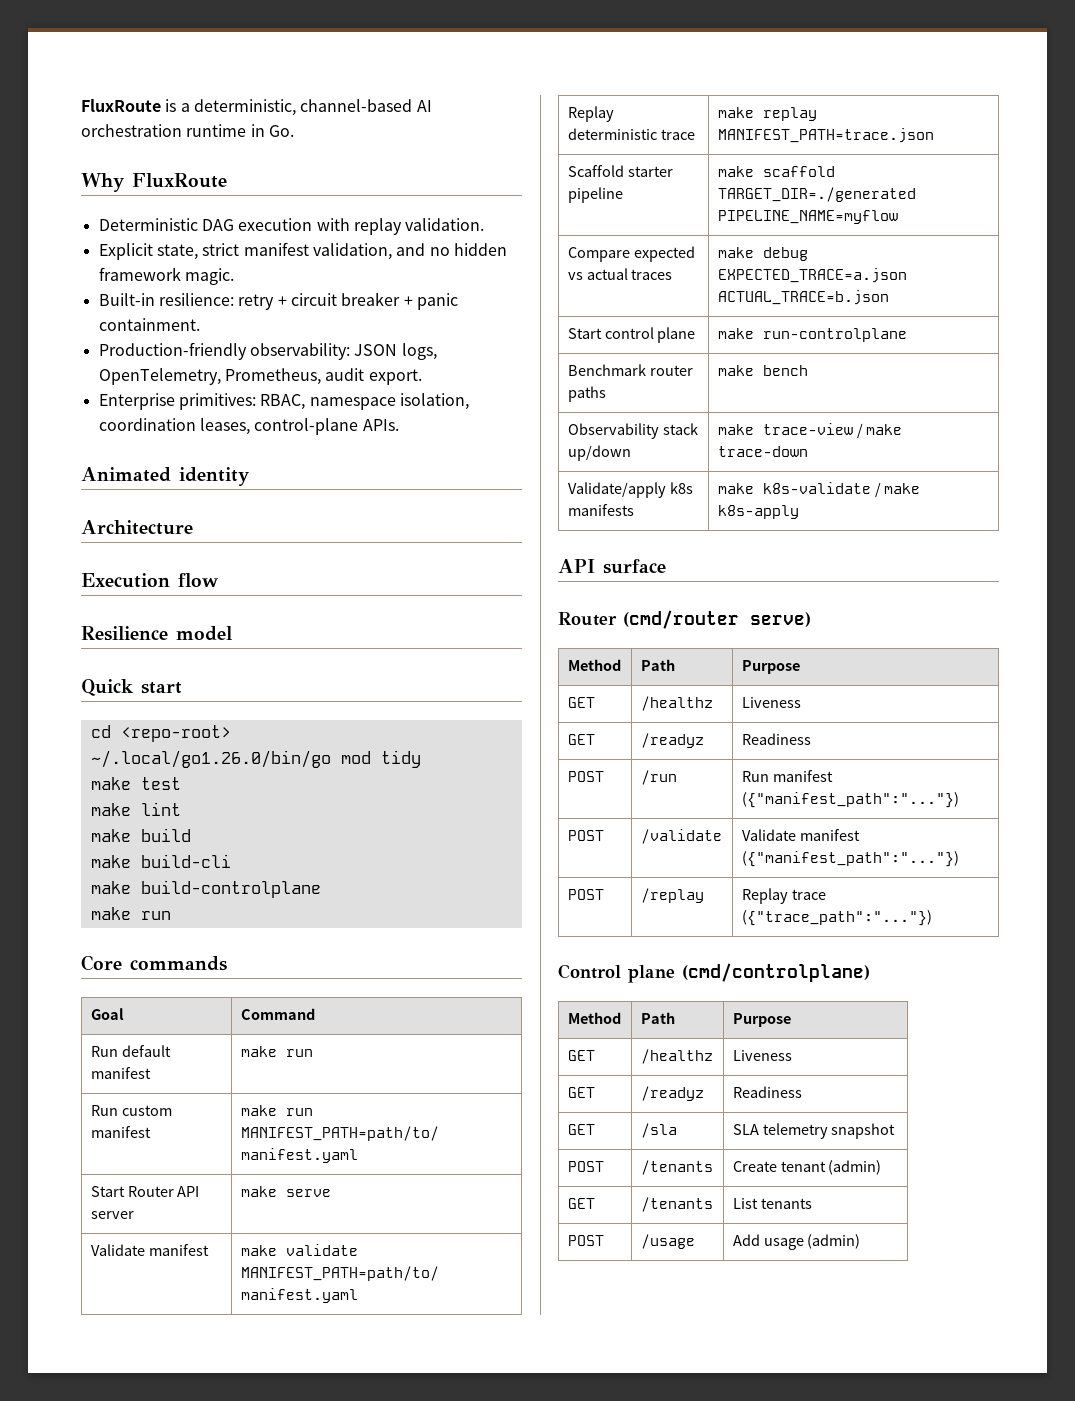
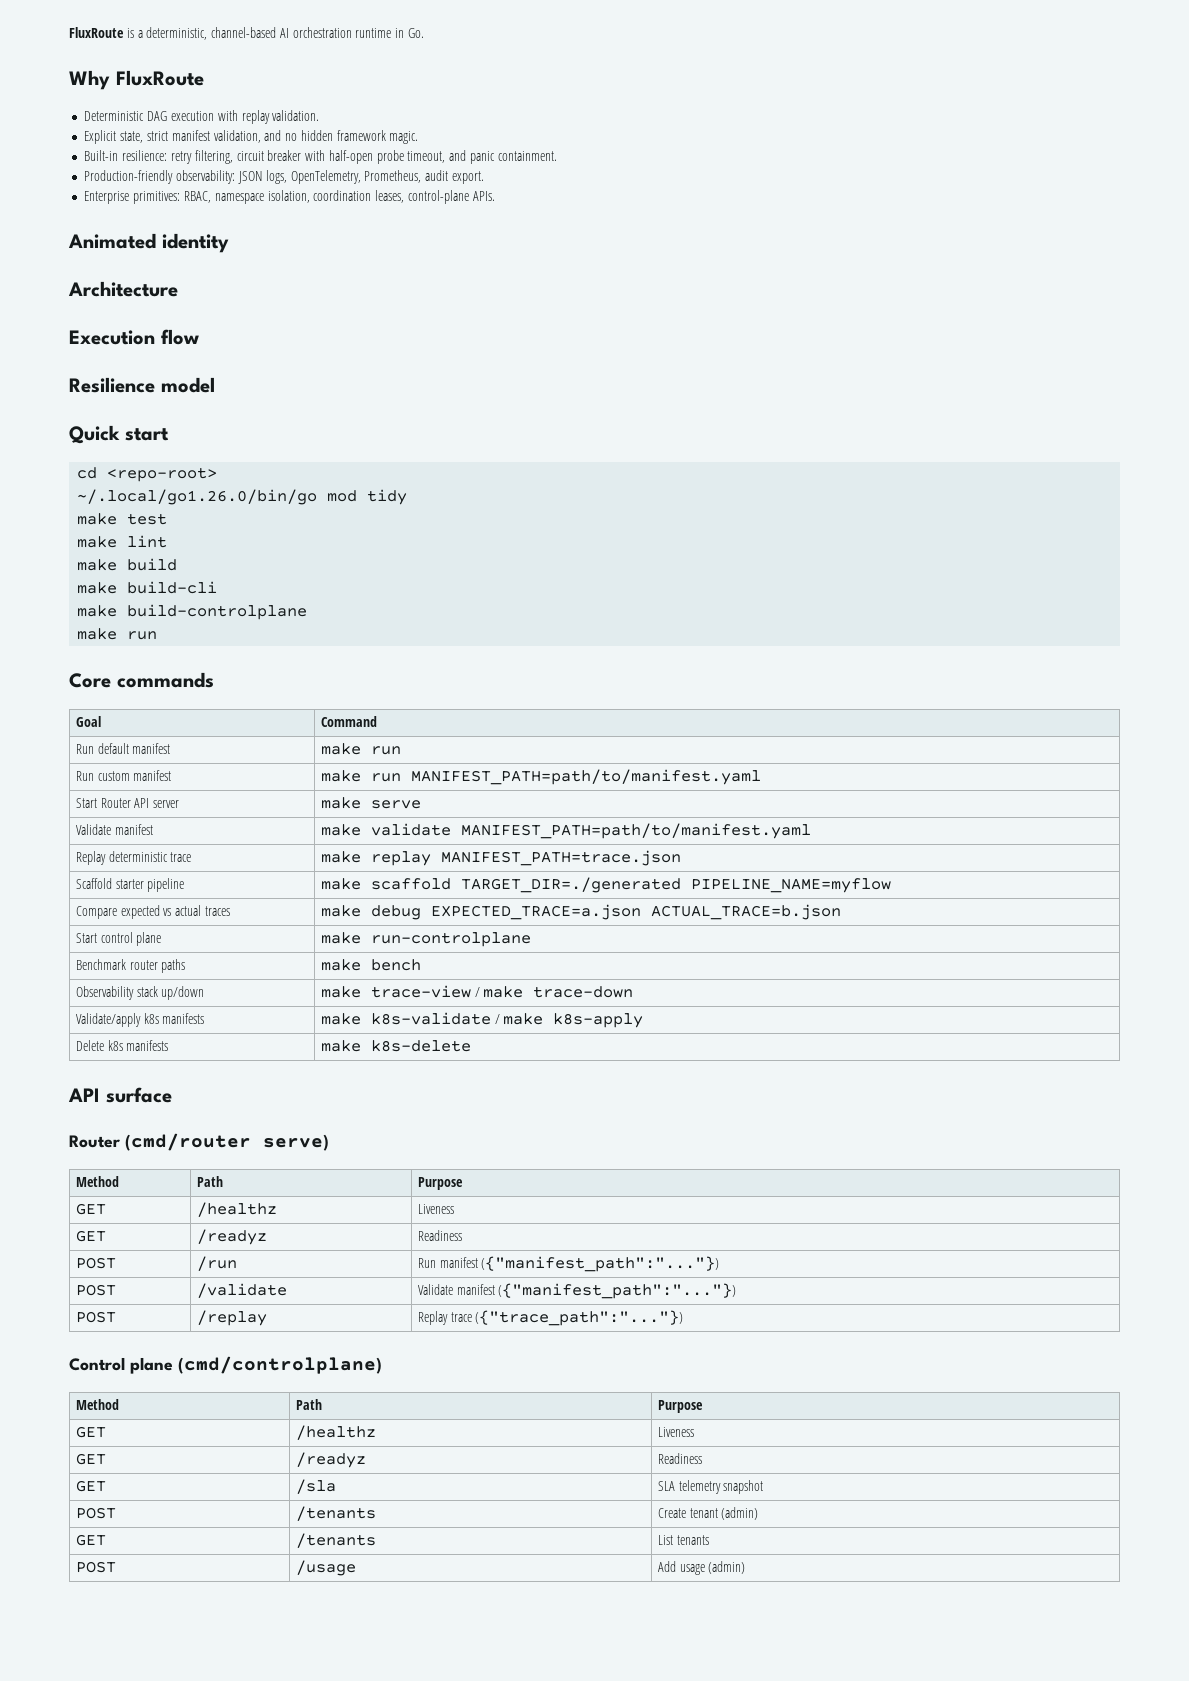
- Built-in resilience: retry + circuit breaker + panic containment.
+ Built-in resilience: retry filtering, circuit breaker with half-open probe timeout, and panic containment.
+ Delete k8s manifests | make k8s-delete

